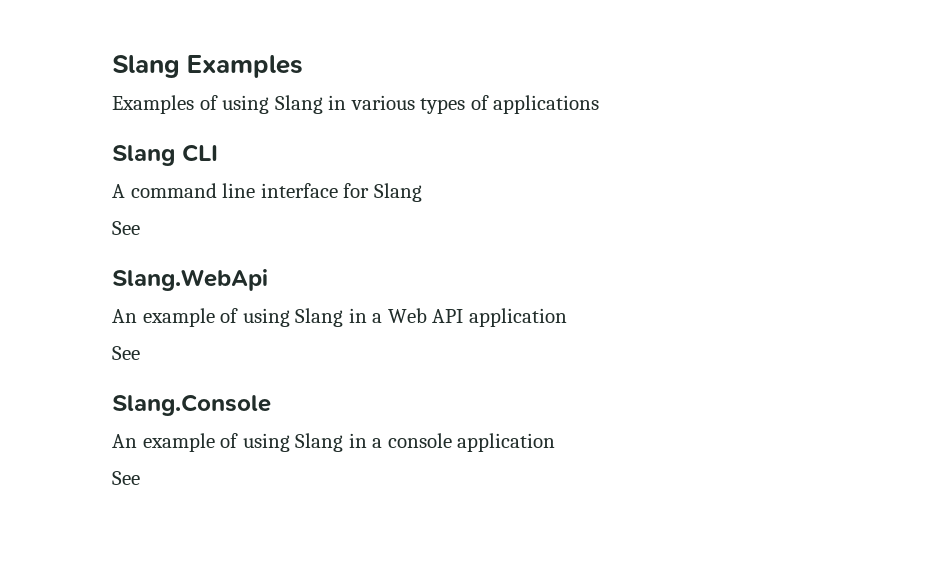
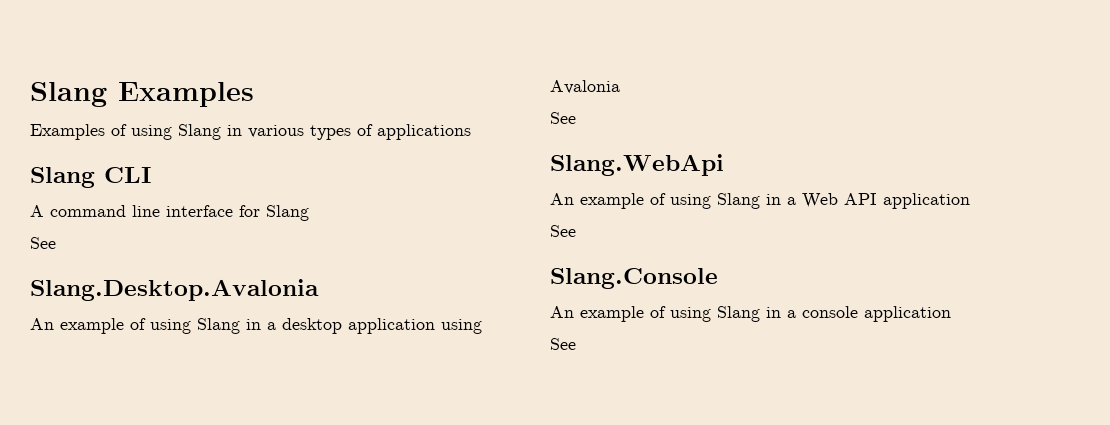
+ Slang.Desktop.Avalonia
+ An example of using Slang in a desktop application using Avalonia
+ See

